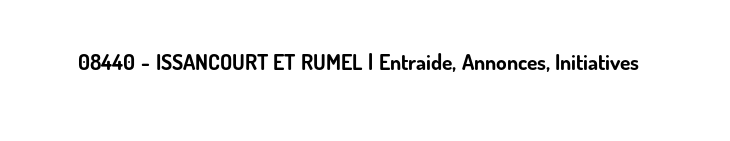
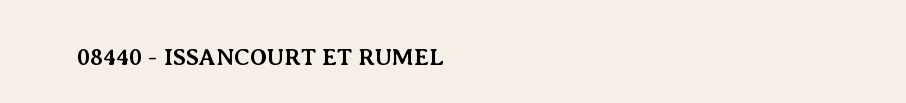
- 08440 - ISSANCOURT ET RUMEL | Entraide, Annonces, Initiatives
+ 08440 - ISSANCOURT ET RUMEL

